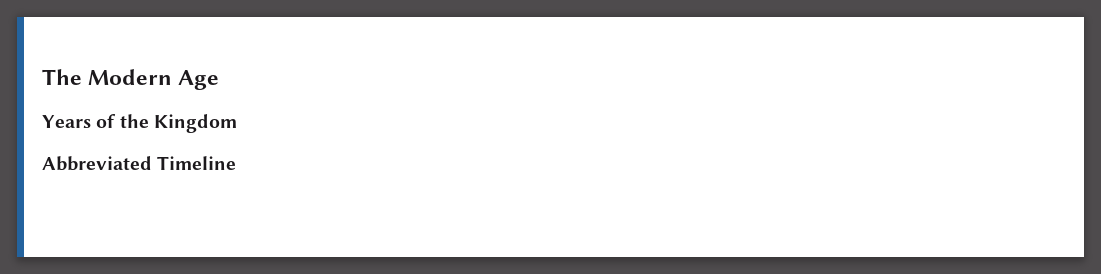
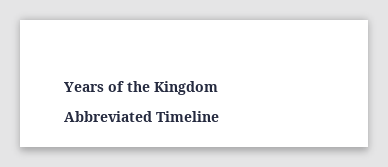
- The Modern Age

